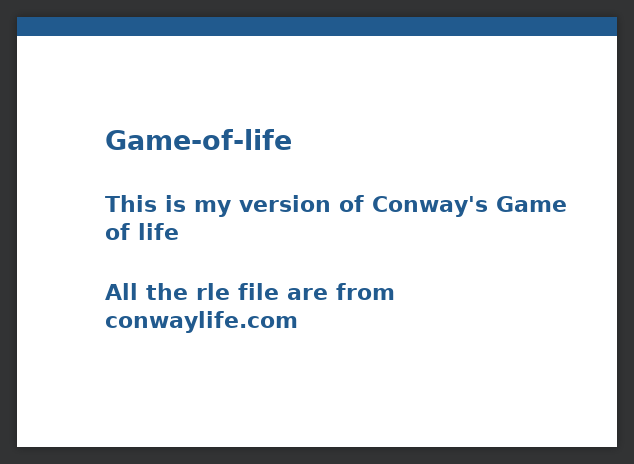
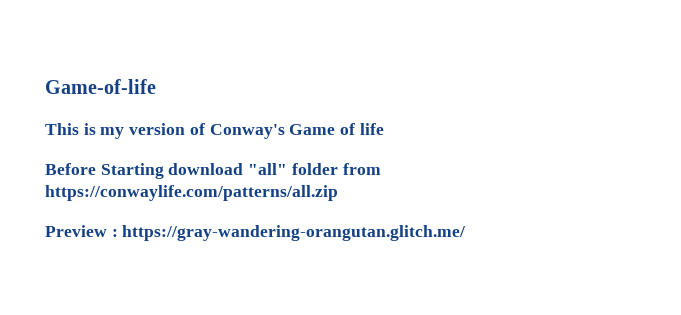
- All the rle file are from conwaylife.com
+ Before Starting download "all" folder from https://conwaylife.com/patterns/all.zip
+ Preview : https://gray-wandering-orangutan.glitch.me/

